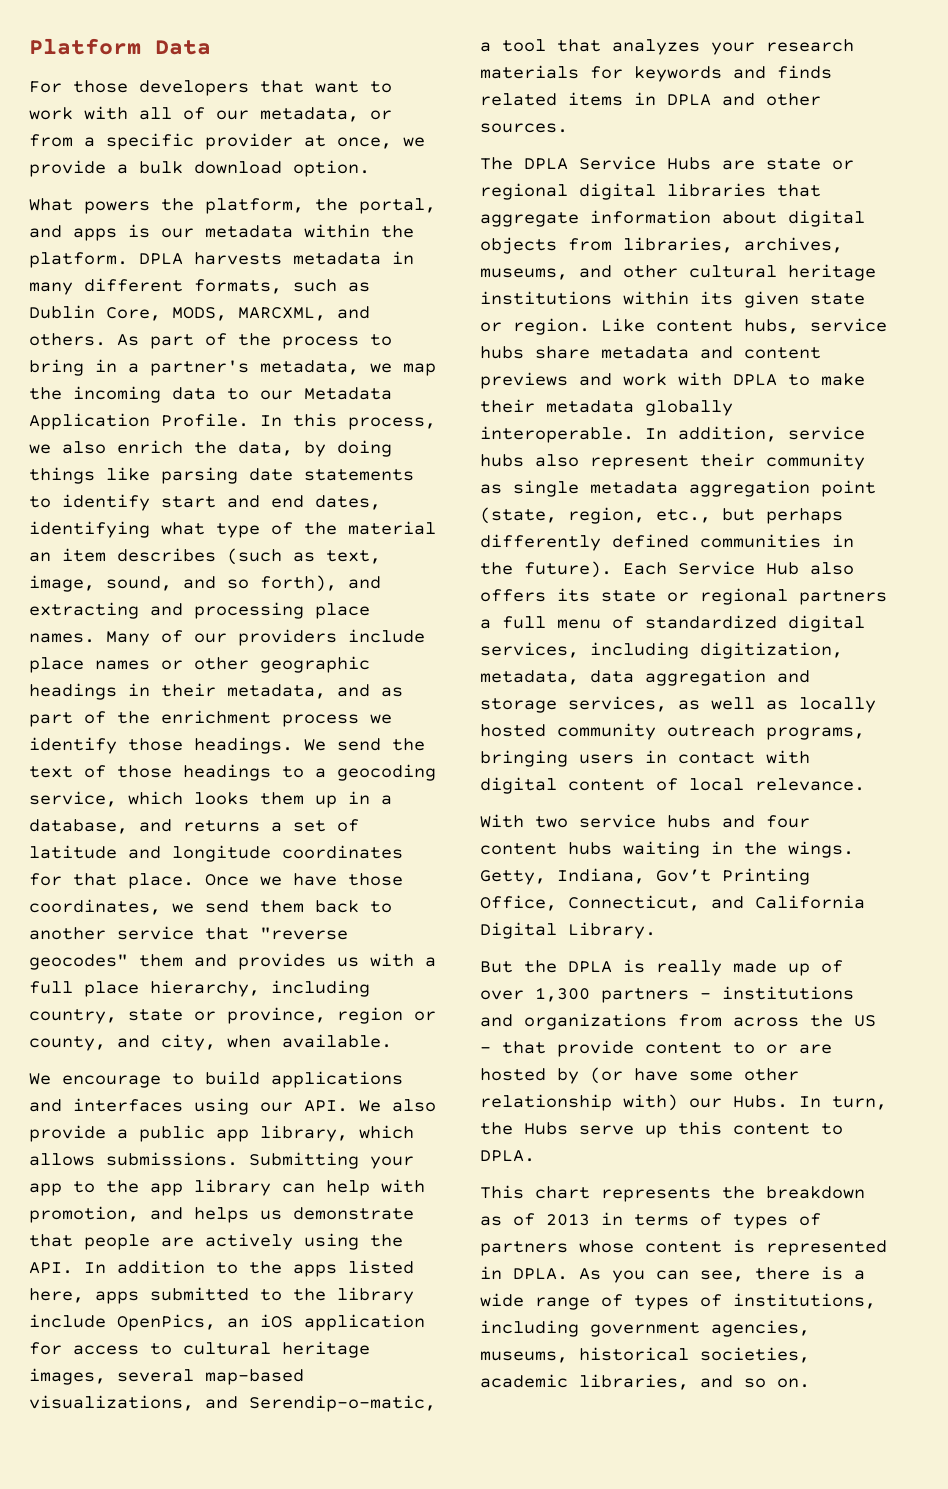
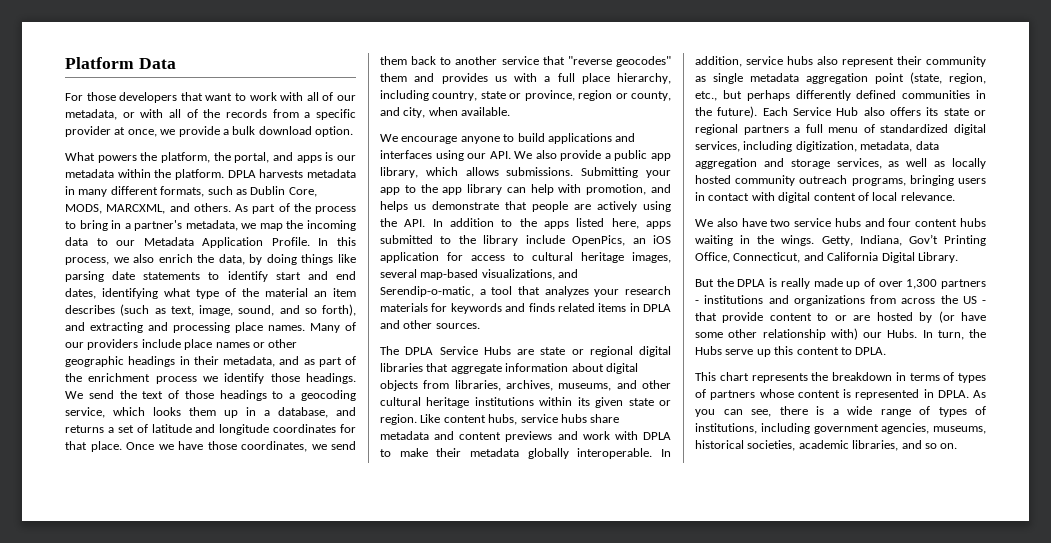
- For those developers that want to work with all of our metadata, or from a specific provider at once, we provide a bulk download option.
+ For those developers that want to work with all of our metadata, or with all of the records from a specific provider at once, we provide a bulk download option.
- We encourage to build applications and interfaces using our API. We also provide a public app library, which allows submissions.
+ We encourage anyone to build applications and interfaces using our API. We also provide a public app library, which allows submissions.
- With two service hubs and four content hubs waiting in the wings.
+ We also have two service hubs and four content hubs waiting in the wings.
- This chart represents the breakdown as of 2013 in terms of types of partners whose content is represented in DPLA.
+ This chart represents the breakdown in terms of types of partners whose content is represented in DPLA.

